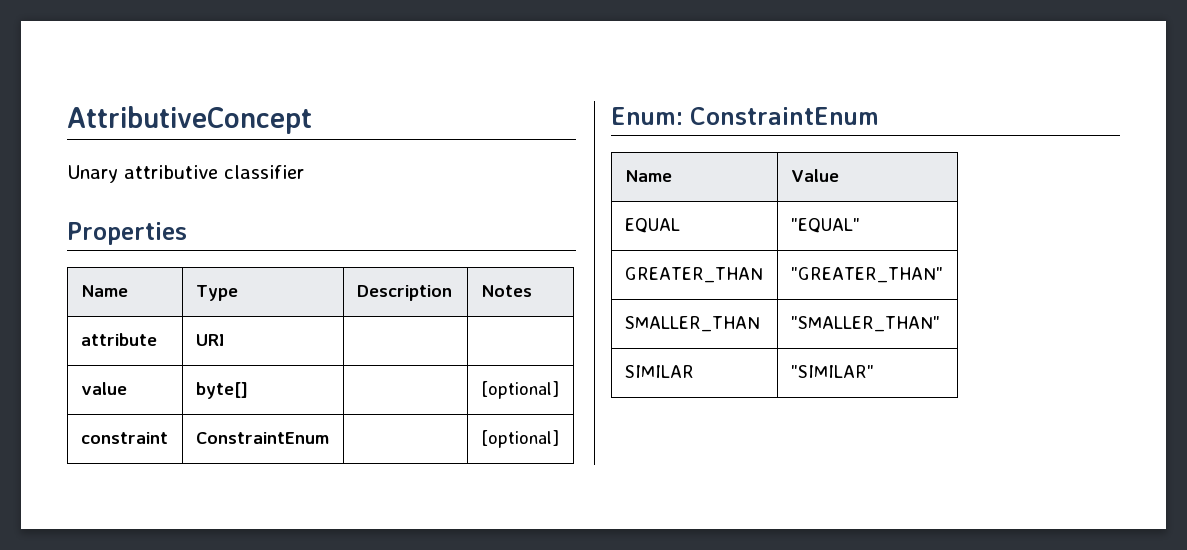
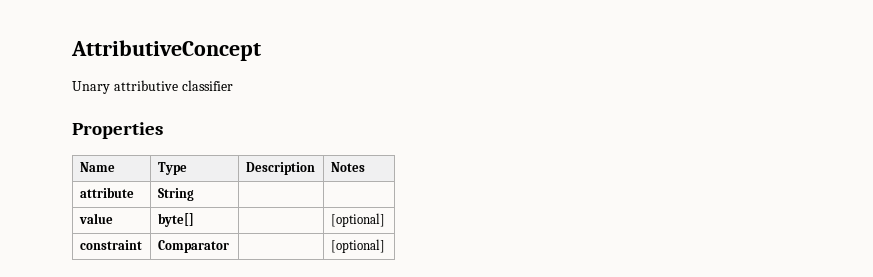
- attribute | URI | |
+ attribute | String | |
- constraint | ConstraintEnum | | [optional]
- Enum: ConstraintEnum
- Name | Value
- EQUAL | "EQUAL"
- GREATER_THAN | "GREATER_THAN"
- SMALLER_THAN | "SMALLER_THAN"
- SIMILAR | "SIMILAR"
+ constraint | Comparator | | [optional]

